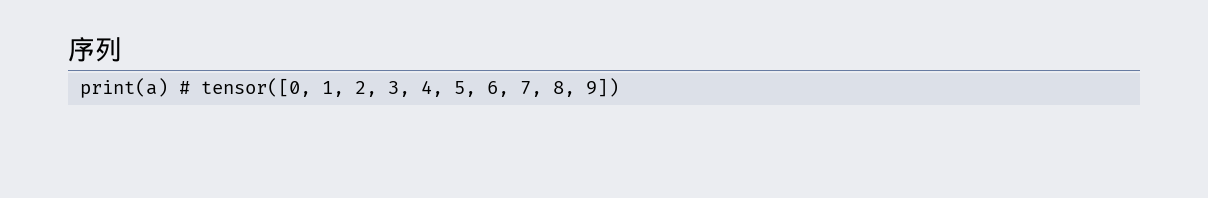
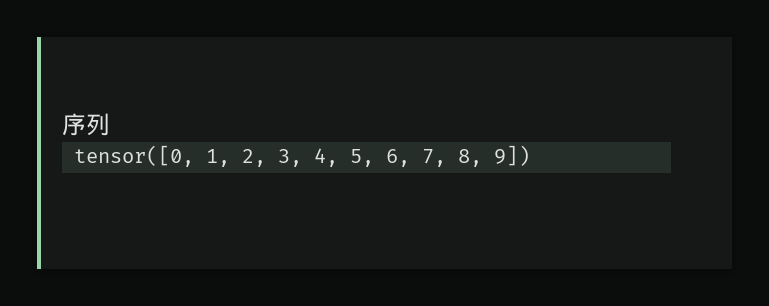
- print(a) # tensor([0, 1, 2, 3, 4, 5, 6, 7, 8, 9])
+ tensor([0, 1, 2, 3, 4, 5, 6, 7, 8, 9])

